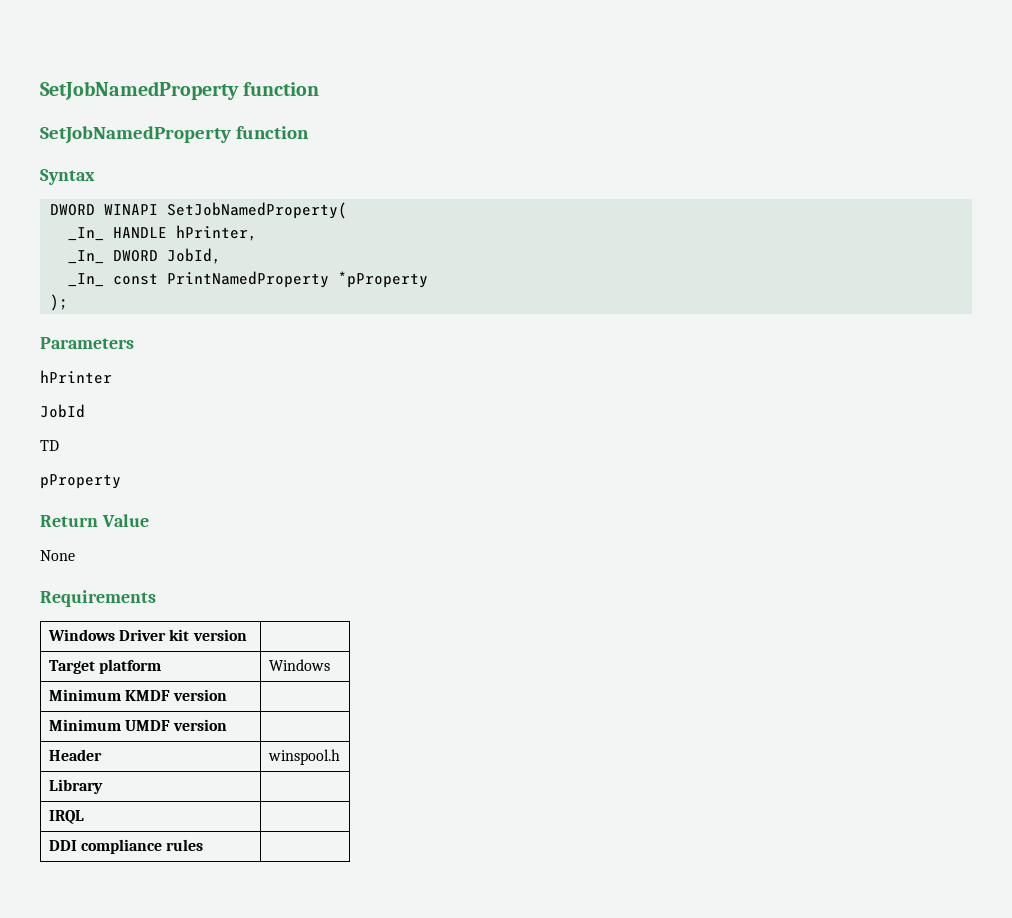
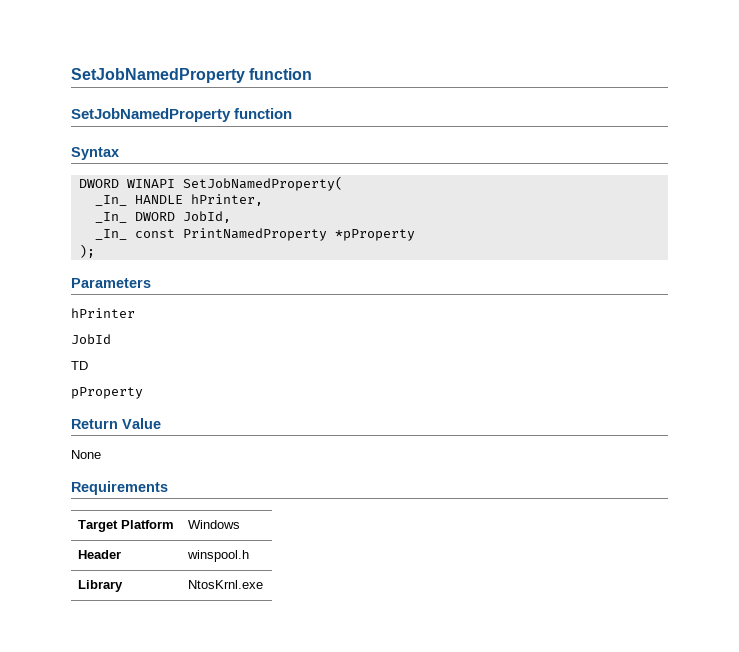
- Windows Driver kit version |
- Target platform | Windows
- Minimum KMDF version |
- Minimum UMDF version |
+ Target Platform | Windows
- Library |
- IRQL |
- DDI compliance rules |
+ Library | NtosKrnl.exe

